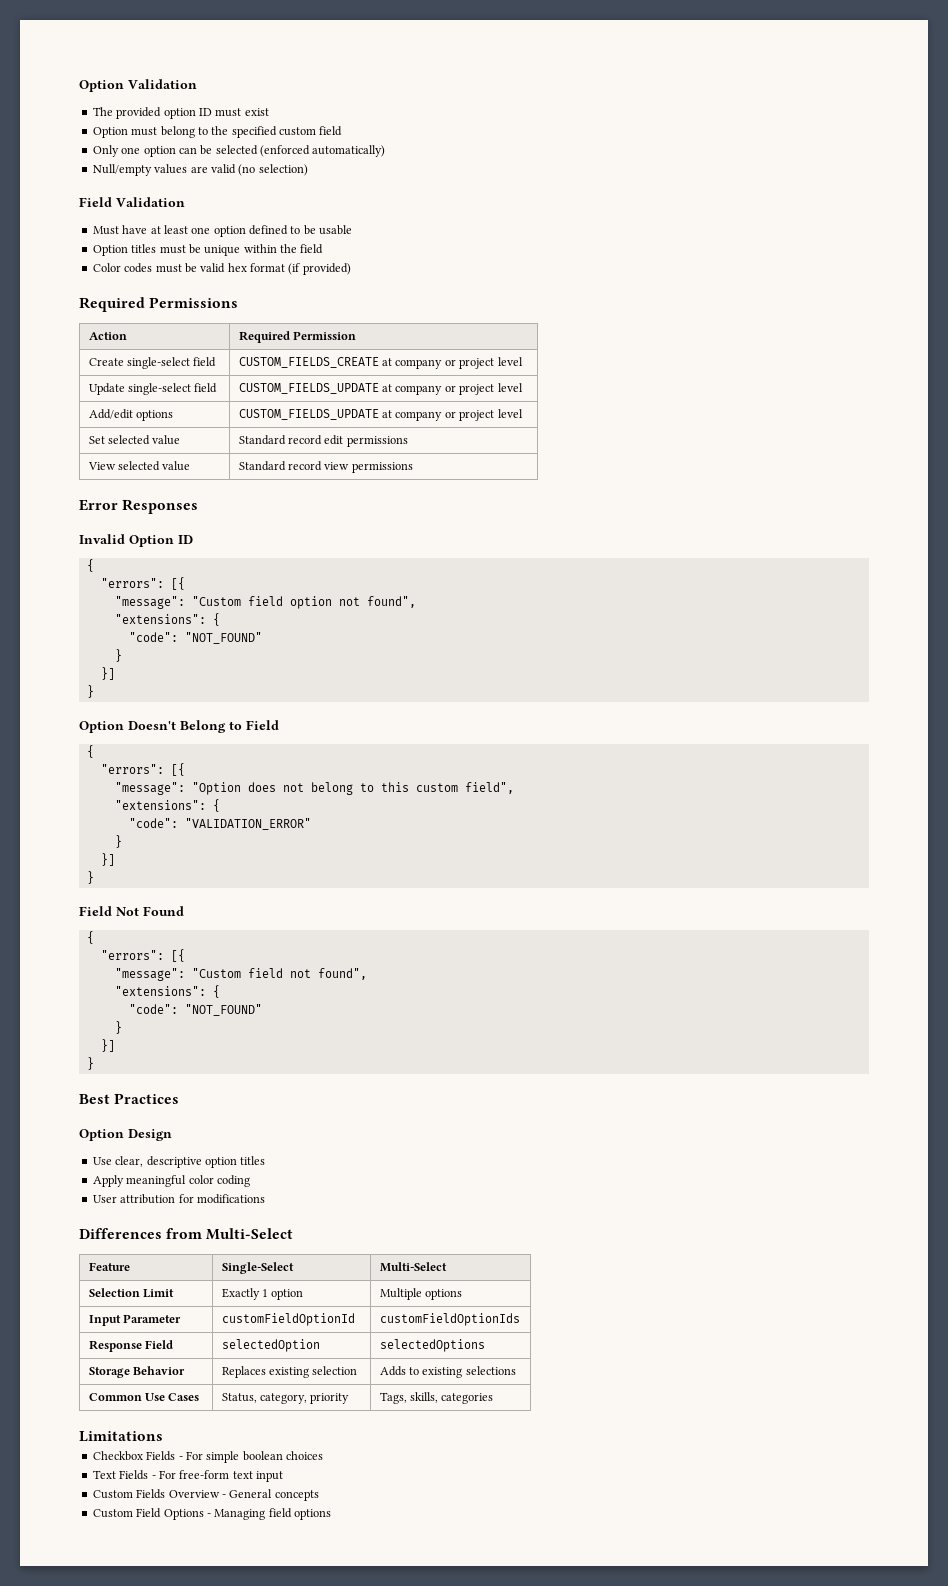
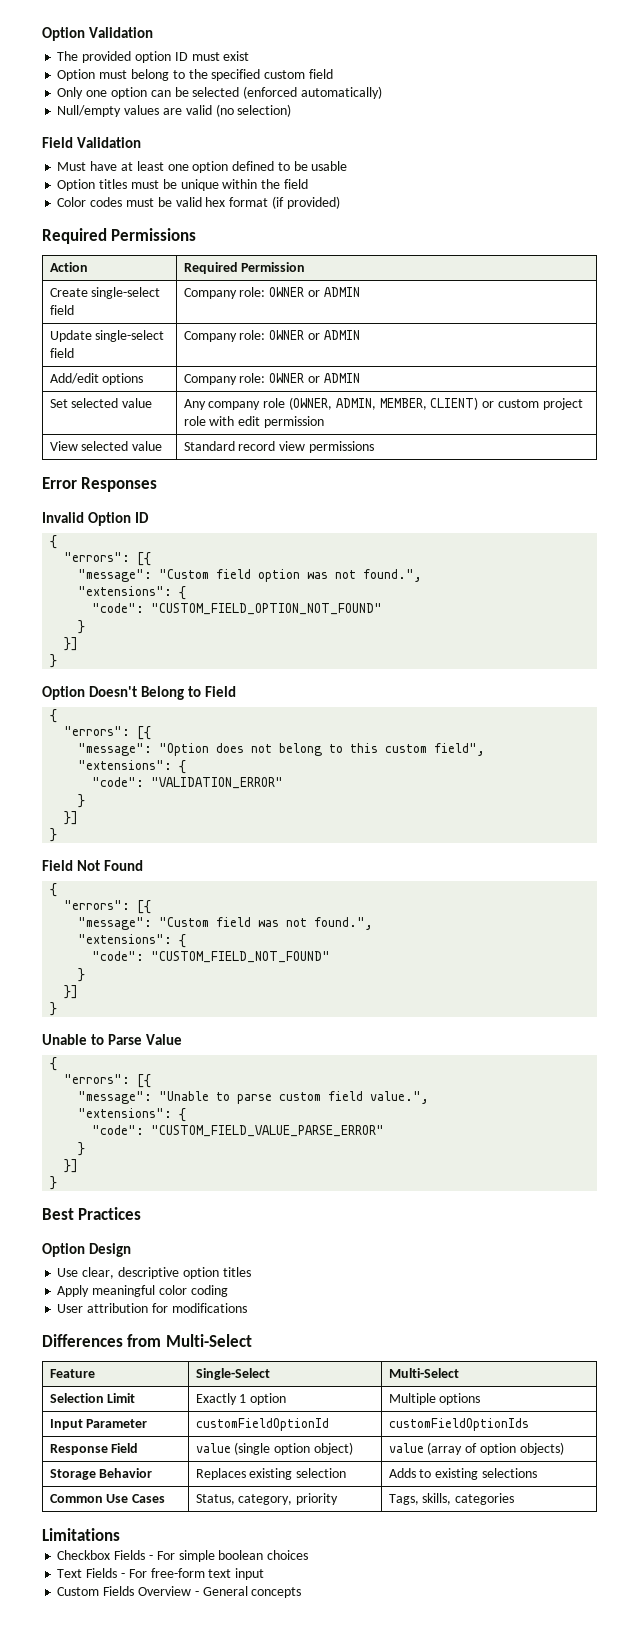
- Create single-select field | CUSTOM_FIELDS_CREATE at company or project level
- Update single-select field | CUSTOM_FIELDS_UPDATE at company or project level
- Add/edit options | CUSTOM_FIELDS_UPDATE at company or project level
- Set selected value | Standard record edit permissions
+ Create single-select field | Company role: OWNER or ADMIN
+ Update single-select field | Company role: OWNER or ADMIN
+ Add/edit options | Company role: OWNER or ADMIN
+ Set selected value | Any company role (OWNER, ADMIN, MEMBER, CLIENT) or custom project role with edit permission
- "message": "Custom field option not found",
+ "message": "Custom field option was not found.",
  "extensions": {
- "code": "NOT_FOUND"
+ "code": "CUSTOM_FIELD_OPTION_NOT_FOUND"
- "message": "Custom field not found",
+ "message": "Custom field was not found.",
  "extensions": {
- "code": "NOT_FOUND"
+ "code": "CUSTOM_FIELD_NOT_FOUND"
+ }
+ }]
+ }
+ Unable to Parse Value
+ {
+ "errors": [{
+ "message": "Unable to parse custom field value.",
+ "extensions": {
+ "code": "CUSTOM_FIELD_VALUE_PARSE_ERROR"
- Response Field | selectedOption | selectedOptions
+ Response Field | value (single option object) | value (array of option objects)
- Custom Field Options - Managing field options

